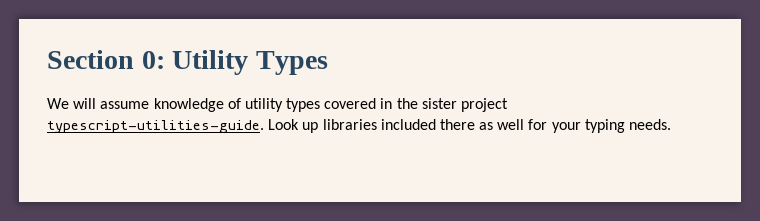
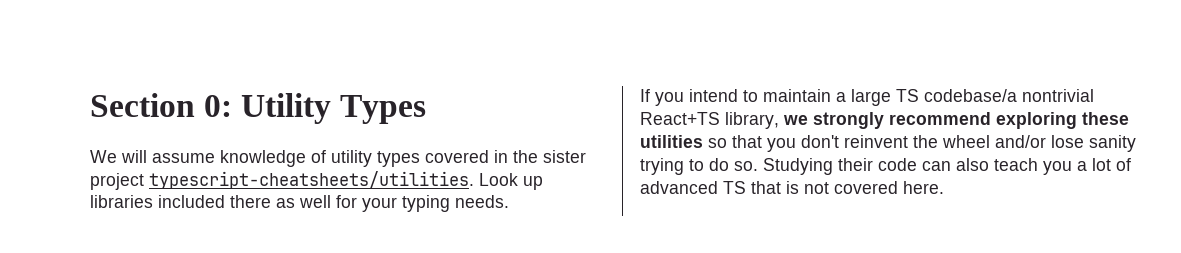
- We will assume knowledge of utility types covered in the sister project typescript-utilities-guide.
+ We will assume knowledge of utility types covered in the sister project typescript-cheatsheets/utilities.
+ If you intend to maintain a large TS codebase/a nontrivial React+TS library, we strongly recommend exploring these utilities so that you don't reinvent the wheel and/or lose sanity trying to do so. Studying their code can also teach you a lot of advanced TS that is not covered here.

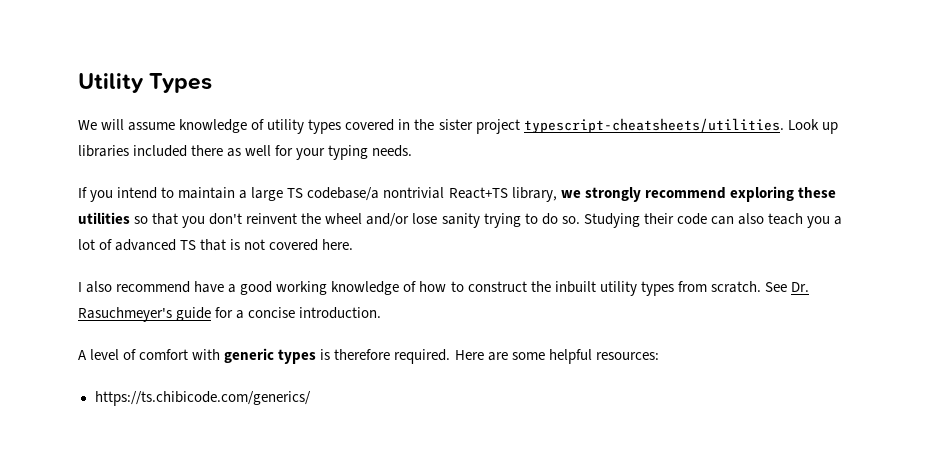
- Section 0: Utility Types
+ Utility Types
+ I also recommend have a good working knowledge of how to construct the inbuilt utility types from scratch. See Dr. Rasuchmeyer's guide for a concise introduction.
+ A level of comfort with generic types is therefore required. Here are some helpful resources:
+ https://ts.chibicode.com/generics/

